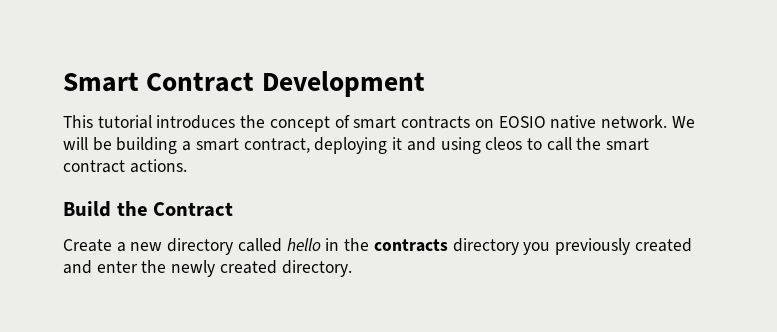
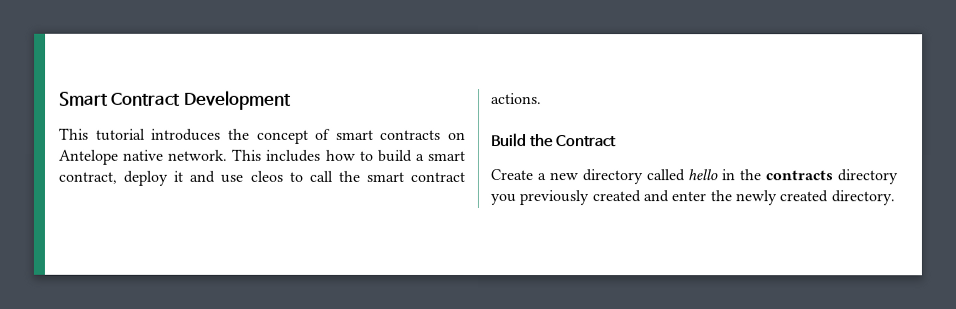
- This tutorial introduces the concept of smart contracts on EOSIO native network.
+ This tutorial introduces the concept of smart contracts on Antelope native network.
- We will be building a smart contract, deploying it and using cleos to call the smart contract actions.
+ This includes how to build a smart contract, deploy it and use cleos to call the smart contract actions.

